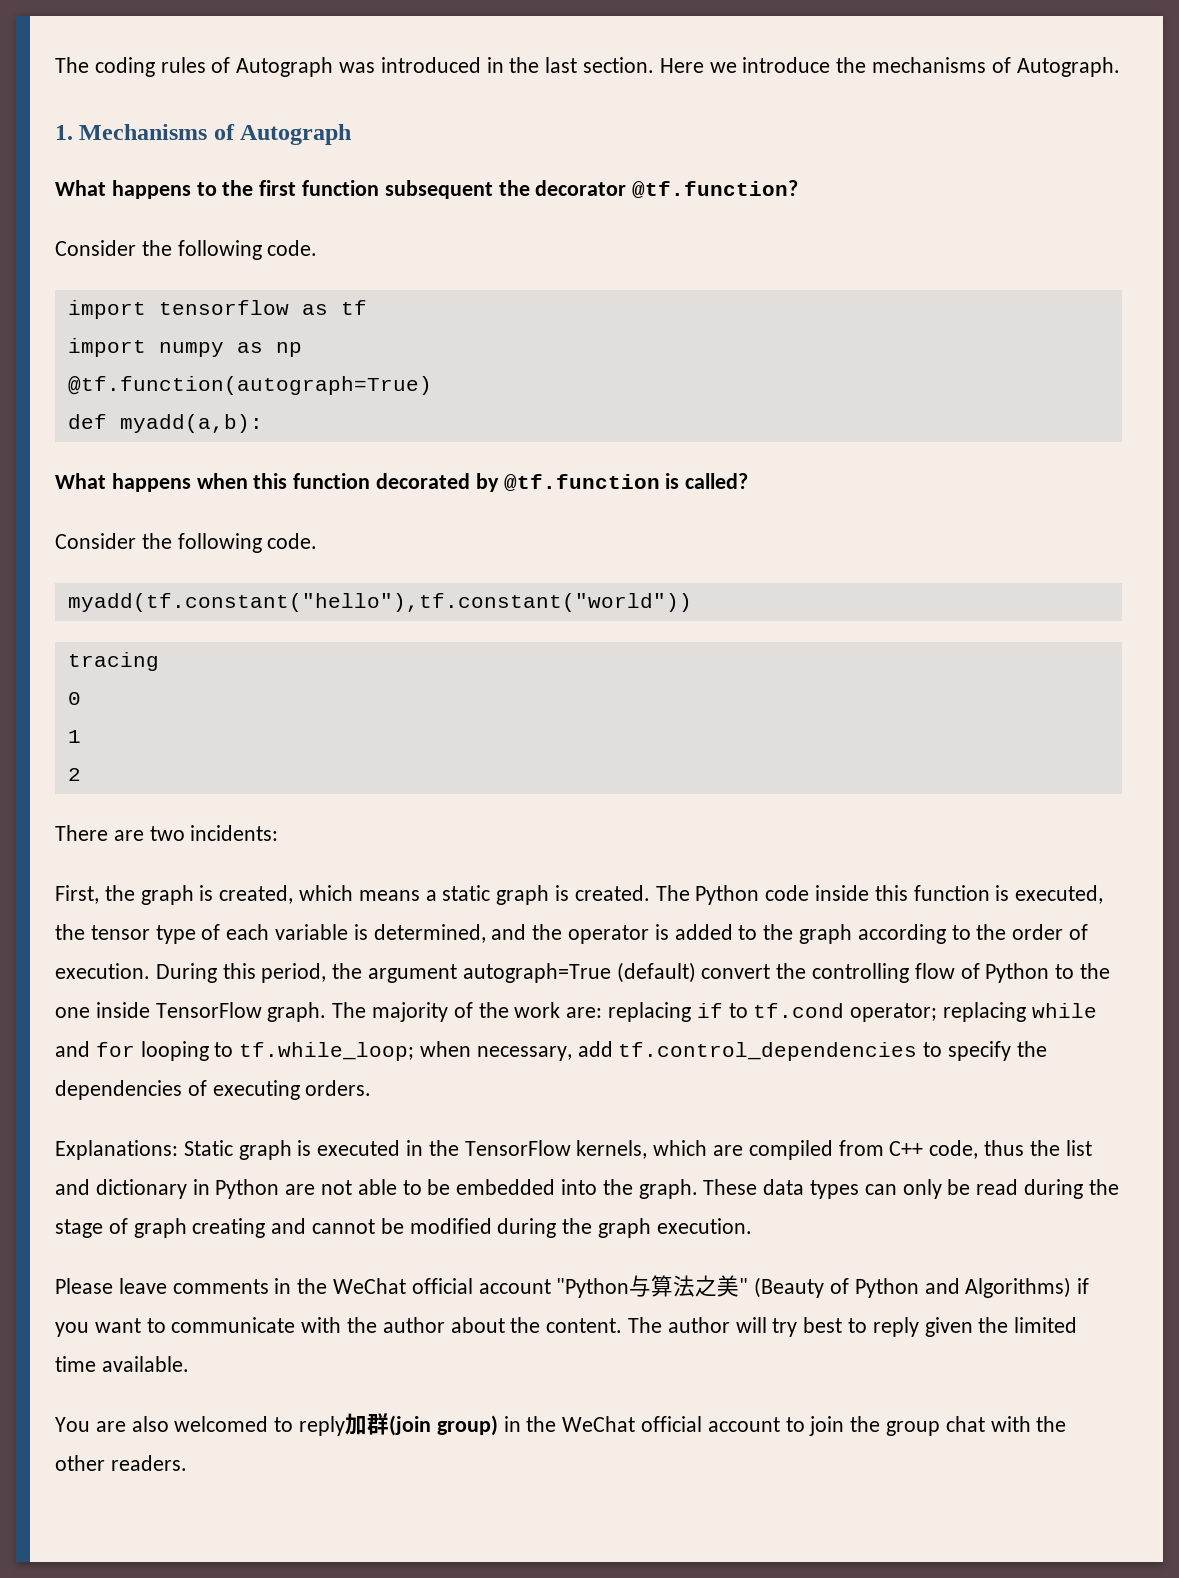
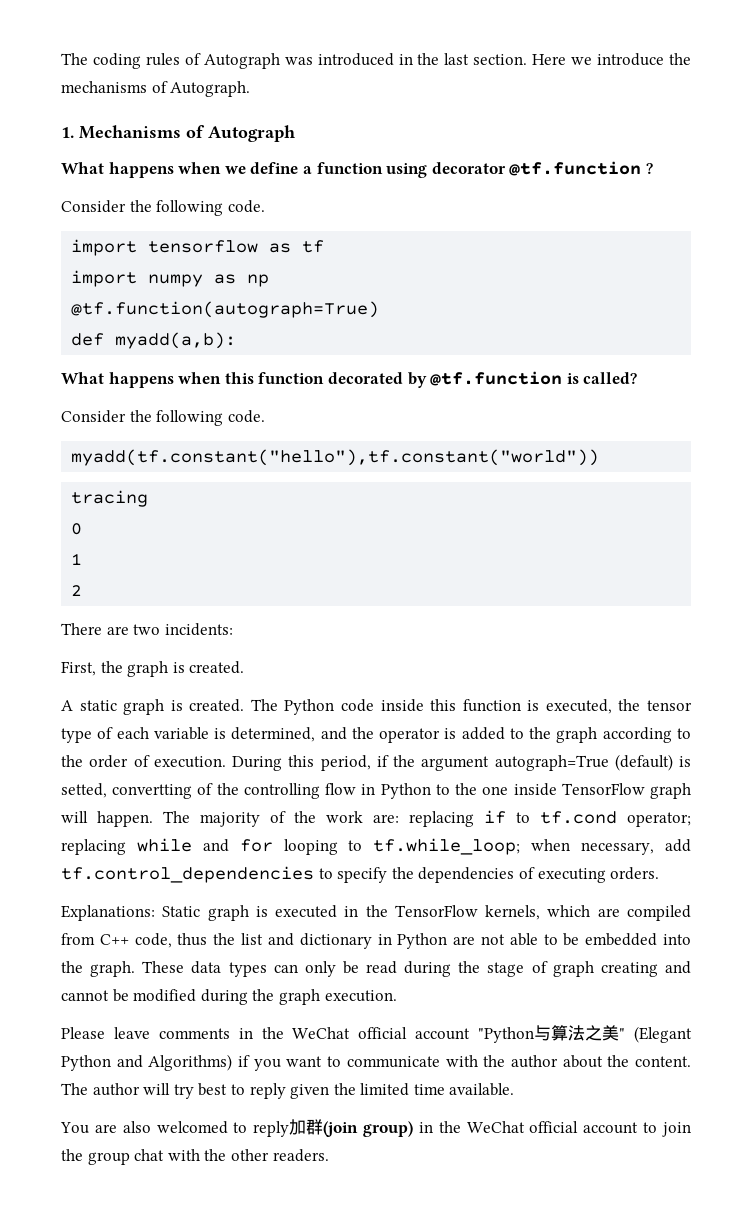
- What happens to the first function subsequent the decorator @tf.function?
+ What happens when we define a function using decorator @tf.function ?
- First, the graph is created, which means a static graph is created.
+ First, the graph is created.
+ A static graph is created.
- During this period, the argument autograph=True (default) convert the controlling flow of Python to the one inside TensorFlow graph.
+ During this period, if the argument autograph=True (default) is setted, convertting of the controlling flow in Python to the one inside TensorFlow graph will happen.
- Please leave comments in the WeChat official account "Python与算法之美" (Beauty of Python and Algorithms) if you want to communicate with the author about the content.
+ Please leave comments in the WeChat official account "Python与算法之美" (Elegant Python and Algorithms) if you want to communicate with the author about the content.

